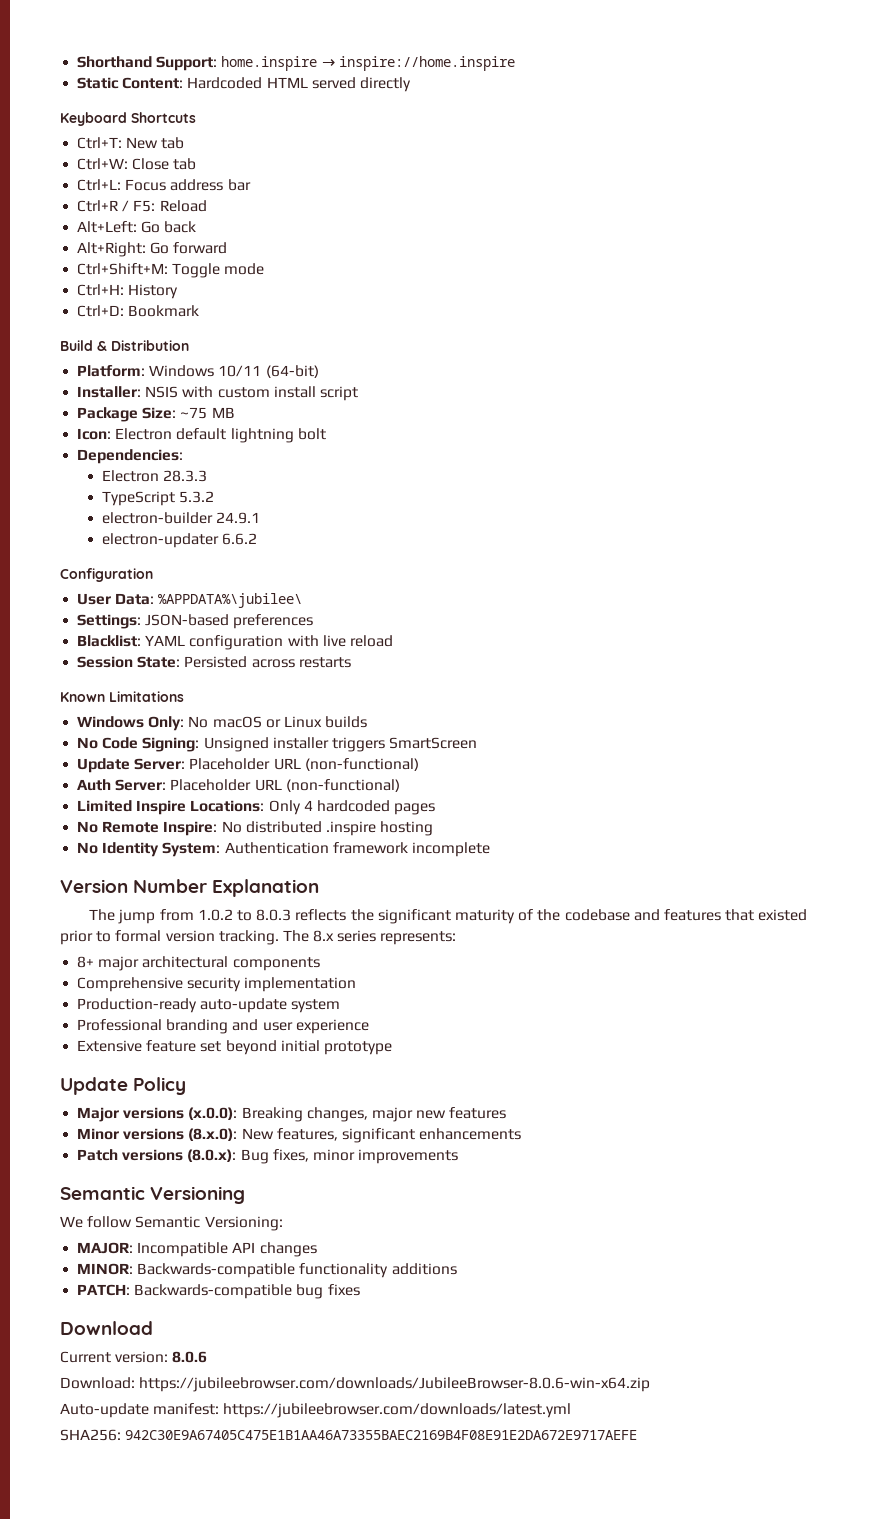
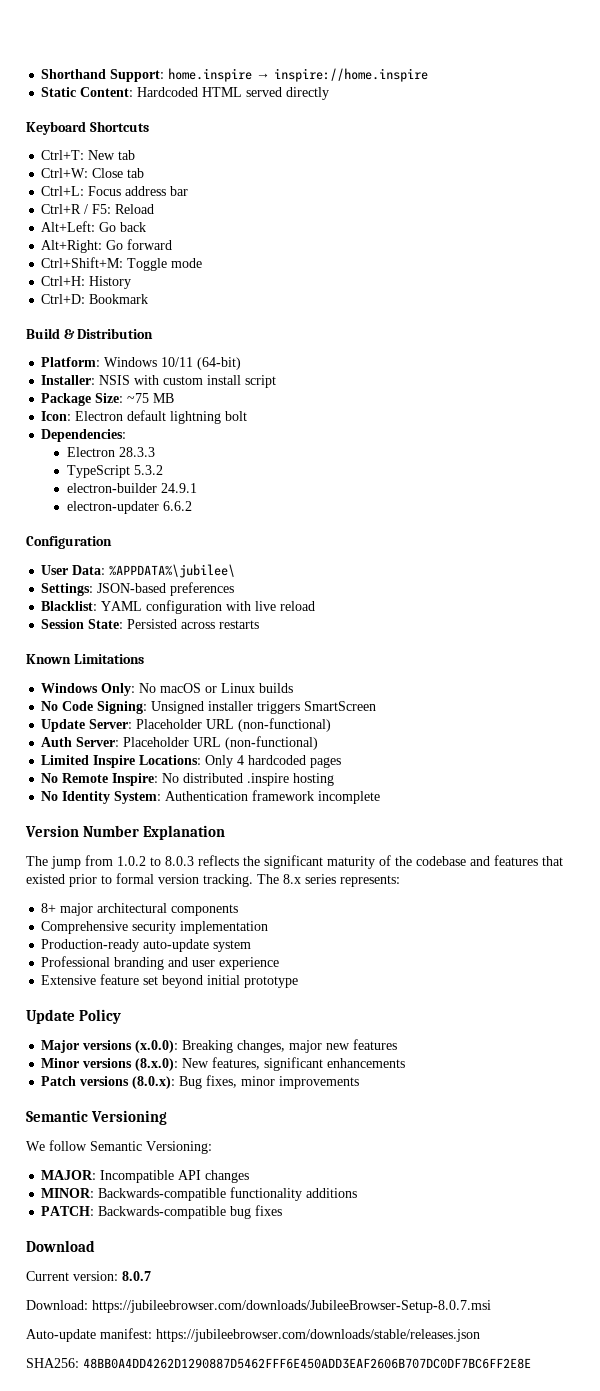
- Current version: 8.0.6
+ Current version: 8.0.7
- Download: https://jubileebrowser.com/downloads/JubileeBrowser-8.0.6-win-x64.zip
+ Download: https://jubileebrowser.com/downloads/JubileeBrowser-Setup-8.0.7.msi
- Auto-update manifest: https://jubileebrowser.com/downloads/latest.yml
+ Auto-update manifest: https://jubileebrowser.com/downloads/stable/releases.json
- SHA256: 942C30E9A67405C475E1B1AA46A73355BAEC2169B4F08E91E2DA672E9717AEFE
+ SHA256: 48BB0A4DD4262D1290887D5462FFF6E450ADD3EAF2606B707DC0DF7BC6FF2E8E

